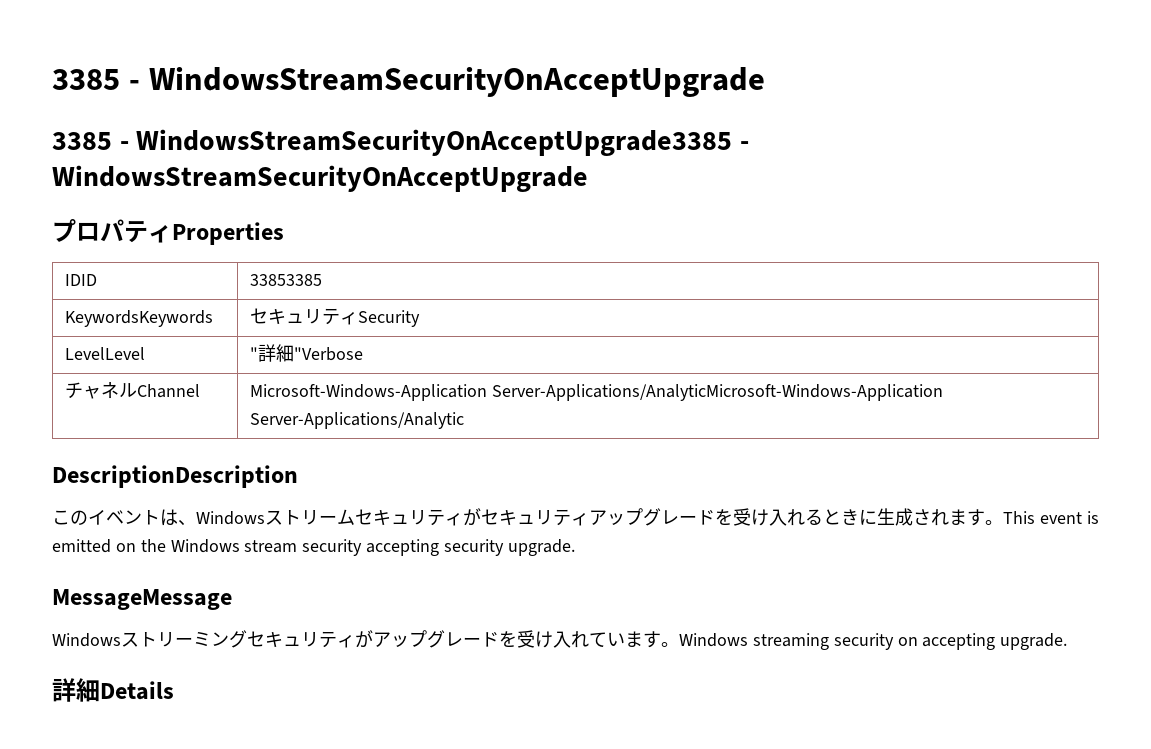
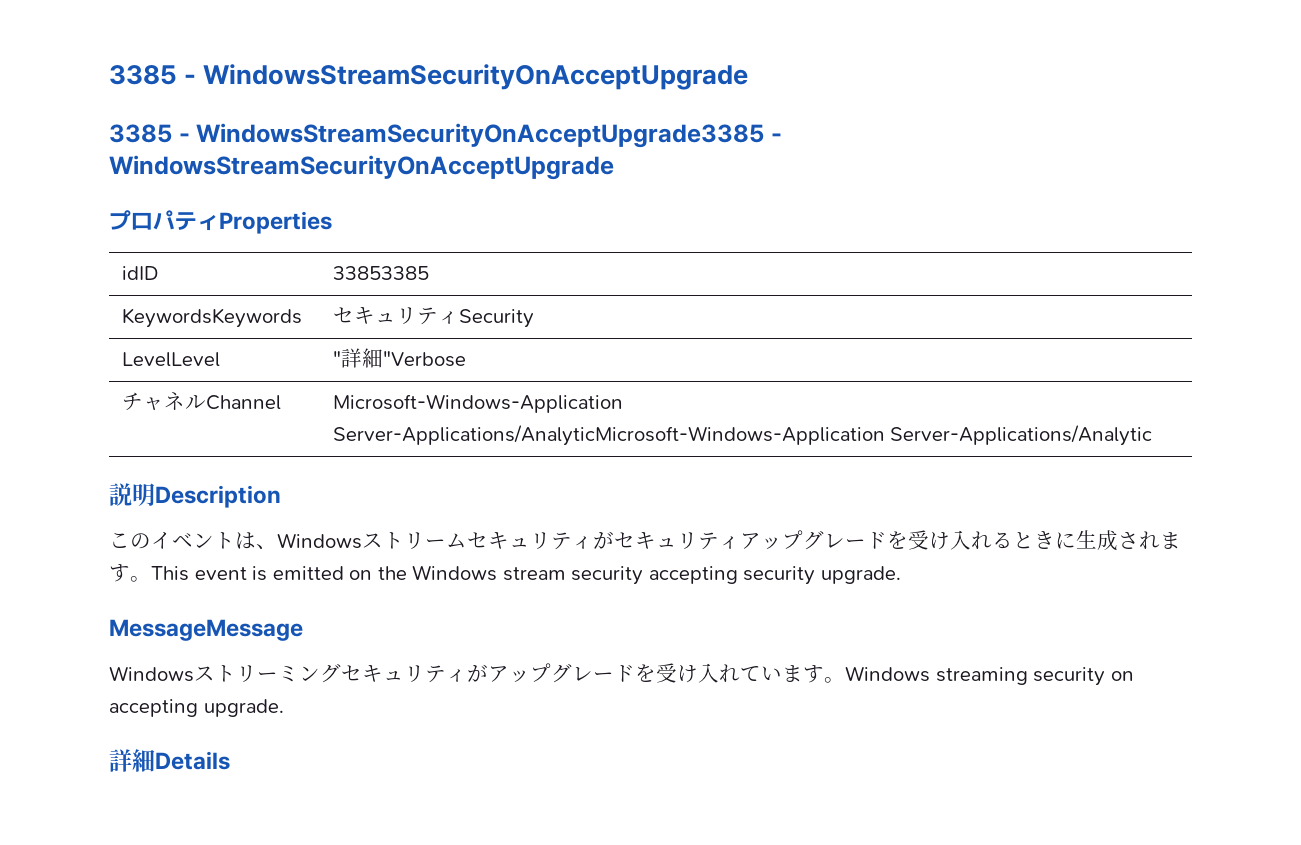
- IDID | 33853385
+ idID | 33853385
- DescriptionDescription
+ 説明Description

